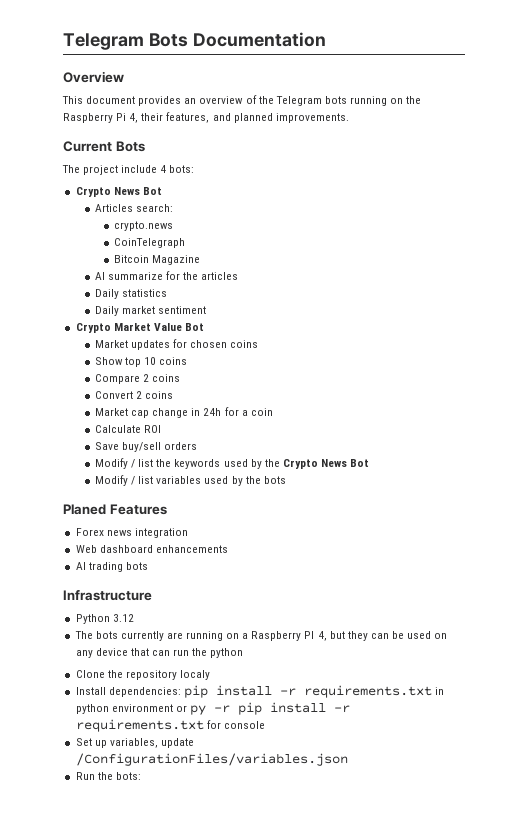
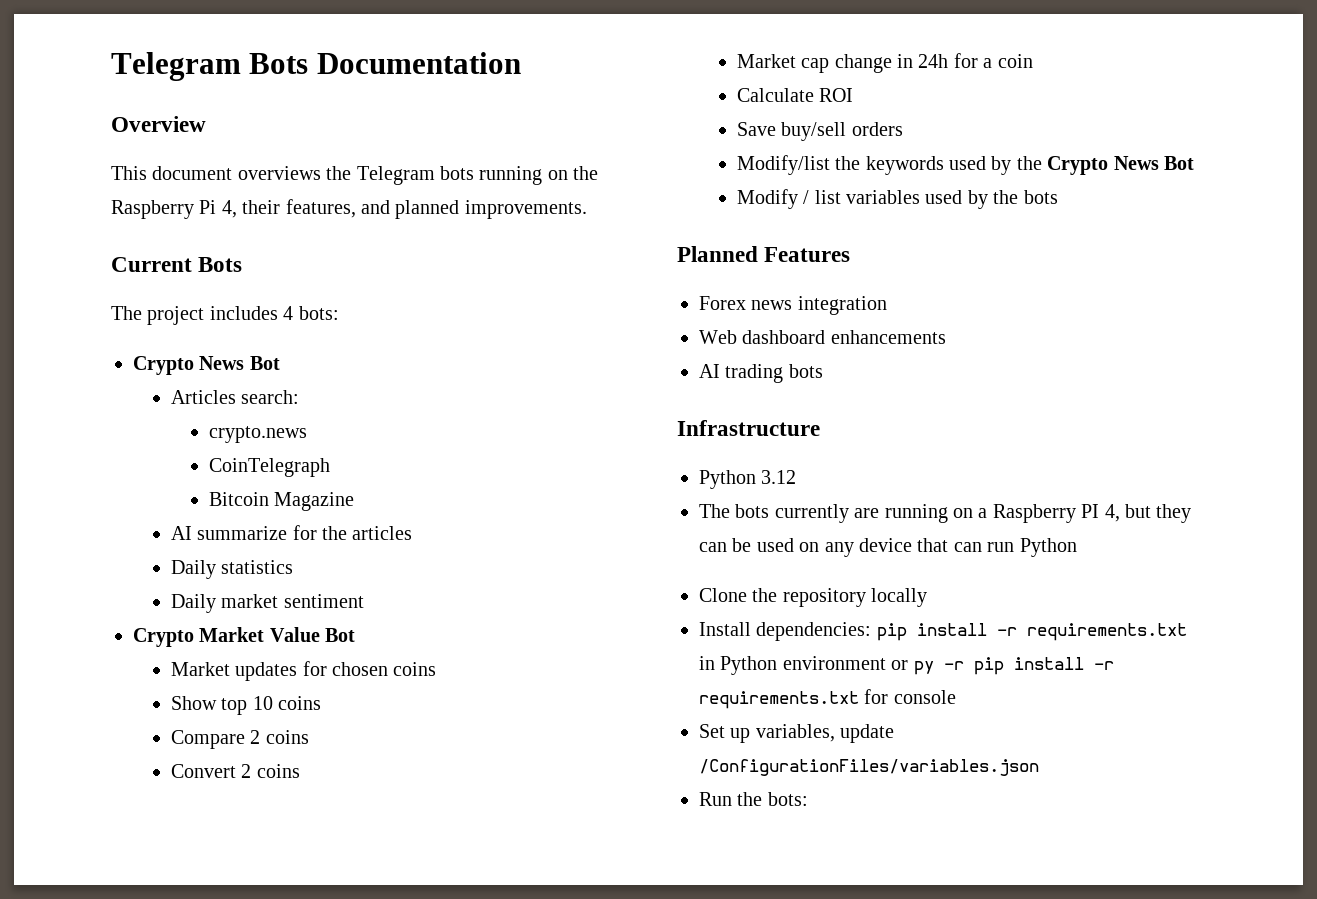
- This document provides an overview of the Telegram bots running on the Raspberry Pi 4, their features, and planned improvements.
+ This document overviews the Telegram bots running on the Raspberry Pi 4, their features, and planned improvements.
- The project include 4 bots:
+ The project includes 4 bots:
- Modify / list the keywords used by the Crypto News Bot
+ Modify/list the keywords used by the Crypto News Bot
- Planed Features
+ Planned Features
- The bots currently are running on a Raspberry PI 4, but they can be used on any device that can run the python
+ The bots currently are running on a Raspberry PI 4, but they can be used on any device that can run Python
- Clone the repository localy
+ Clone the repository locally
- Install dependencies: pip install -r requirements.txt in python environment or py -r pip install -r requirements.txt for console
+ Install dependencies: pip install -r requirements.txt in Python environment or py -r pip install -r requirements.txt for console

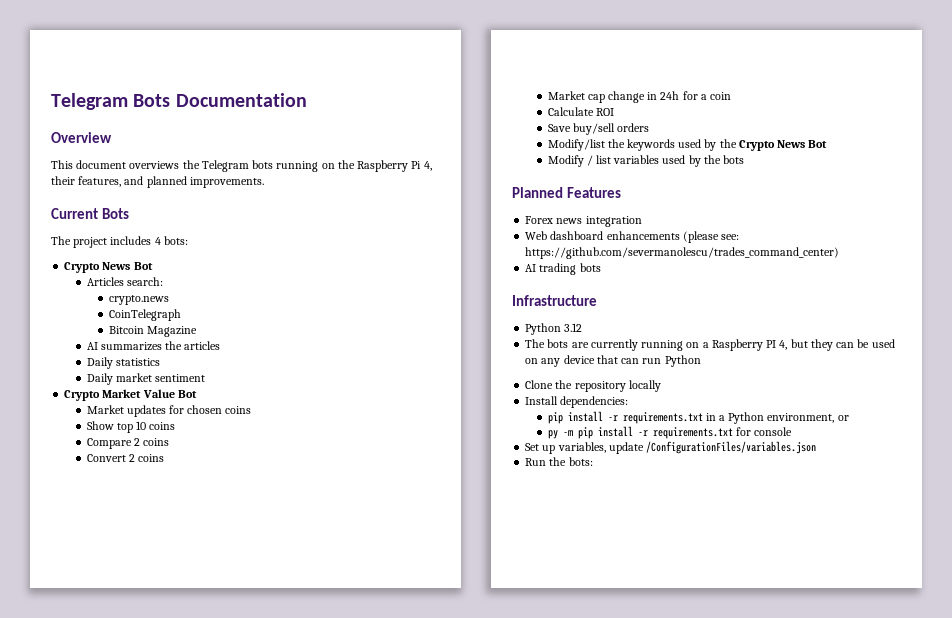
- AI summarize for the articles
+ AI summarizes the articles
- Web dashboard enhancements
+ Web dashboard enhancements (please see: https://github.com/severmanolescu/trades_command_center)
- The bots currently are running on a Raspberry PI 4, but they can be used on any device that can run Python
+ The bots are currently running on a Raspberry PI 4, but they can be used on any device that can run Python
- Install dependencies: pip install -r requirements.txt in Python environment or py -r pip install -r requirements.txt for console
+ Install dependencies:
+ pip install -r requirements.txt in a Python environment, or
+ py -m pip install -r requirements.txt for console

